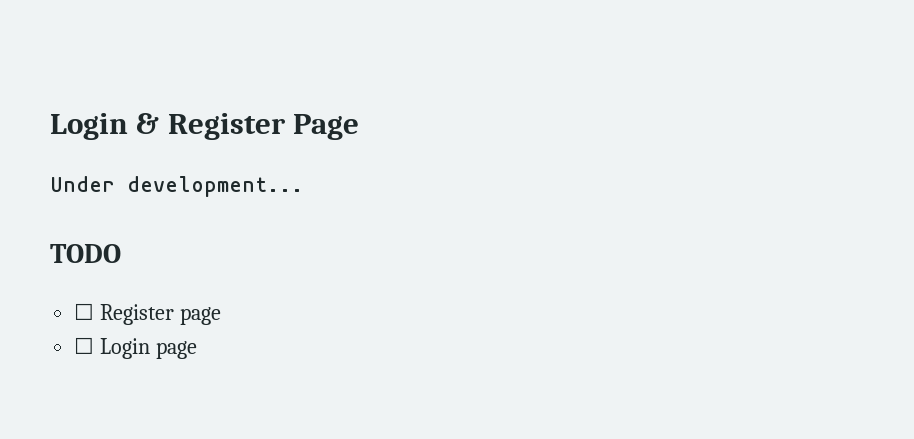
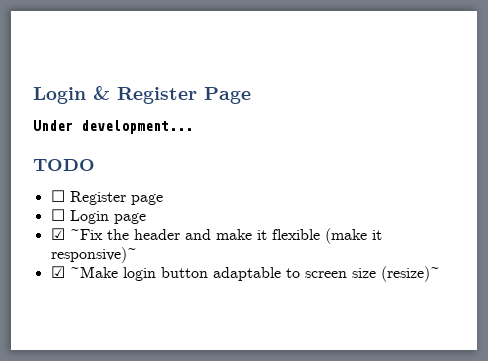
+ ☑ ~Fix the header and make it flexible (make it responsive)~
+ ☑ ~Make login button adaptable to screen size (resize)~

